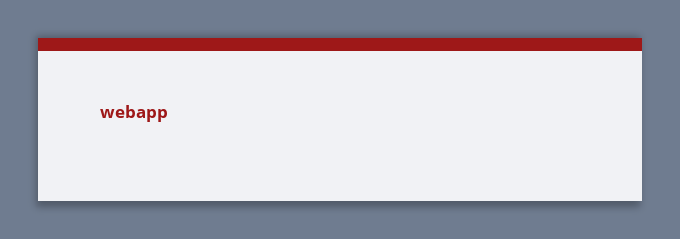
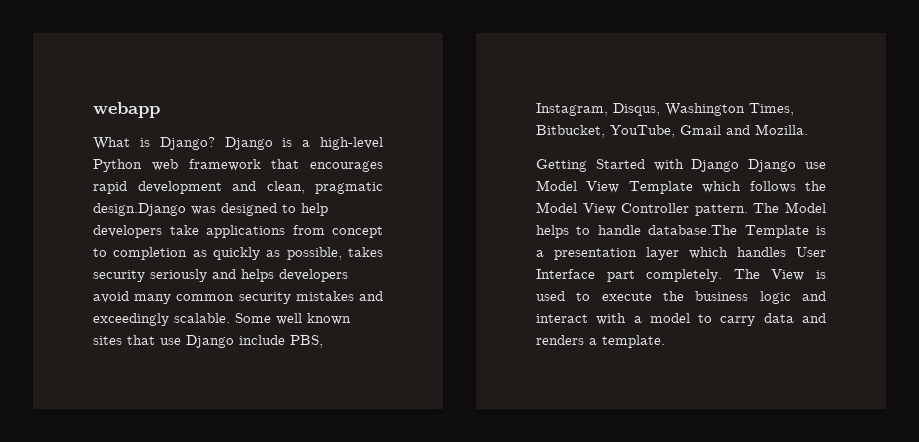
+ What is Django? Django is a high-level Python web framework that encourages rapid development and clean, pragmatic design.Django was designed to help developers take applications from concept to completion as quickly as possible, takes security seriously and helps developers avoid many common security mistakes and exceedingly scalable. Some well known sites that use Django include PBS, Instagram, Disqus, Washington Times, Bitbucket, YouTube, Gmail and Mozilla.
+ Getting Started with Django Django use Model View Template which follows the Model View Controller pattern. The Model helps to handle database.The Template is a presentation layer which handles User Interface part completely. The View is used to execute the business logic and interact with a model to carry data and renders a template.

